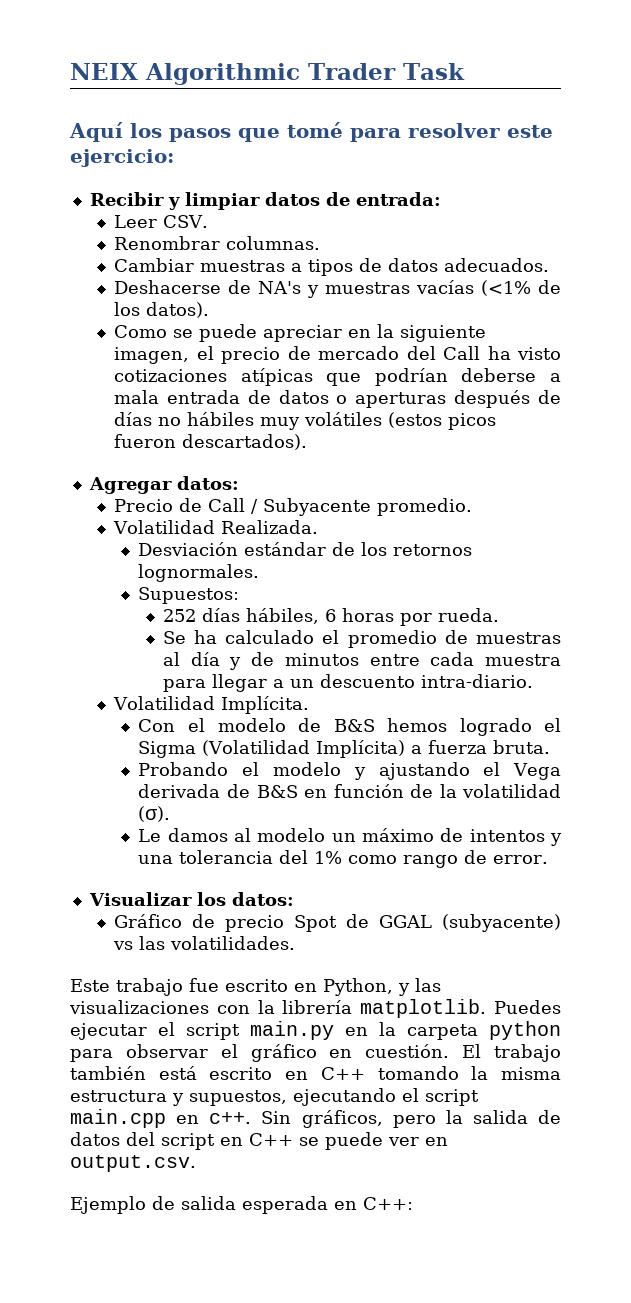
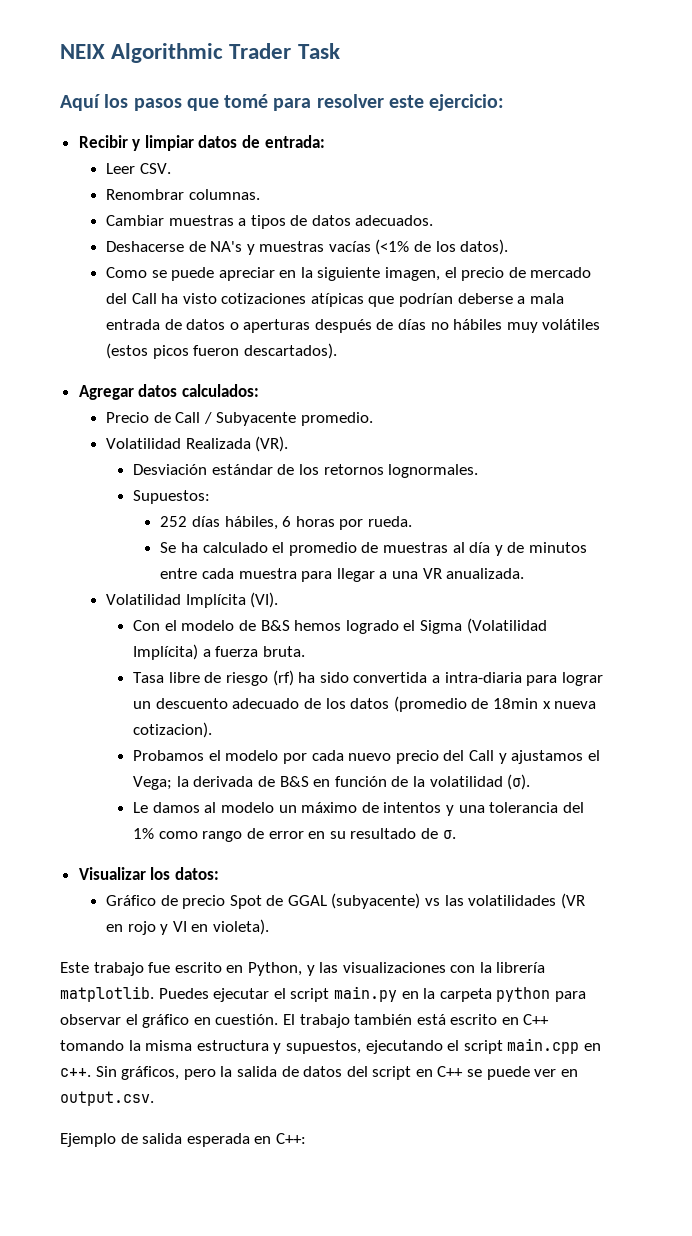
- Agregar datos:
+ Agregar datos calculados:
- Volatilidad Realizada.
+ Volatilidad Realizada (VR).
- Se ha calculado el promedio de muestras al día y de minutos entre cada muestra para llegar a un descuento intra-diario.
- Volatilidad Implícita.
+ Se ha calculado el promedio de muestras al día y de minutos entre cada muestra para llegar a una VR anualizada.
+ Volatilidad Implícita (VI).
- Probando el modelo y ajustando el Vega derivada de B&S en función de la volatilidad (σ).
+ Tasa libre de riesgo (rf) ha sido convertida a intra-diaria para lograr un descuento adecuado de los datos (promedio de 18min x nueva cotizacion).
+ Probamos el modelo por cada nuevo precio del Call y ajustamos el Vega; la derivada de B&S en función de la volatilidad (σ).
- Le damos al modelo un máximo de intentos y una tolerancia del 1% como rango de error.
+ Le damos al modelo un máximo de intentos y una tolerancia del 1% como rango de error en su resultado de σ.
- Gráfico de precio Spot de GGAL (subyacente) vs las volatilidades.
+ Gráfico de precio Spot de GGAL (subyacente) vs las volatilidades (VR en rojo y VI en violeta).

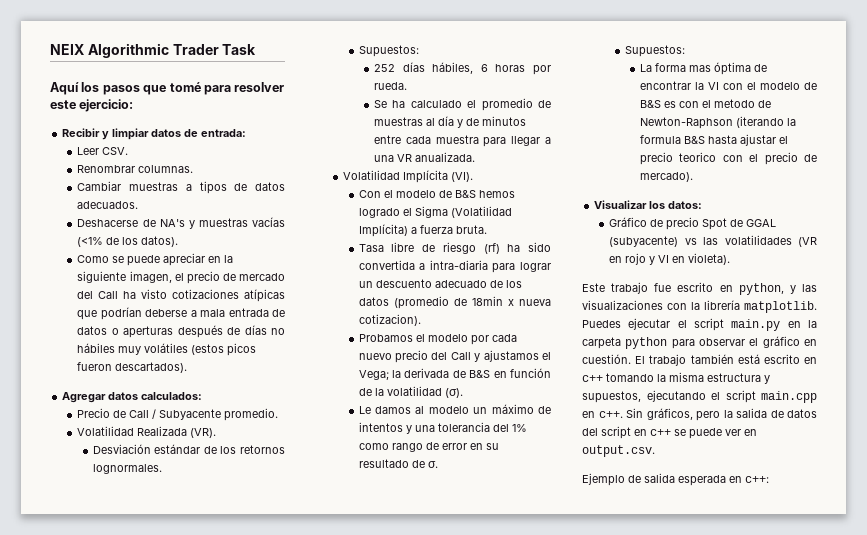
  Le damos al modelo un máximo de intentos y una tolerancia del 1% como rango de error en su resultado de σ.
+ Supuestos:
+ La forma mas óptima de encontrar la VI con el modelo de B&S es con el metodo de Newton-Raphson (iterando la formula B&S hasta ajustar el precio teorico con el precio de mercado).
- Este trabajo fue escrito en Python, y las visualizaciones con la librería matplotlib.
+ Este trabajo fue escrito en python, y las visualizaciones con la librería matplotlib.
- El trabajo también está escrito en C++ tomando la misma estructura y supuestos, ejecutando el script main.cpp en c++.
+ El trabajo también está escrito en c++ tomando la misma estructura y supuestos, ejecutando el script main.cpp en c++.
- Sin gráficos, pero la salida de datos del script en C++ se puede ver en output.csv.
+ Sin gráficos, pero la salida de datos del script en c++ se puede ver en output.csv.
- Ejemplo de salida esperada en C++:
+ Ejemplo de salida esperada en c++:

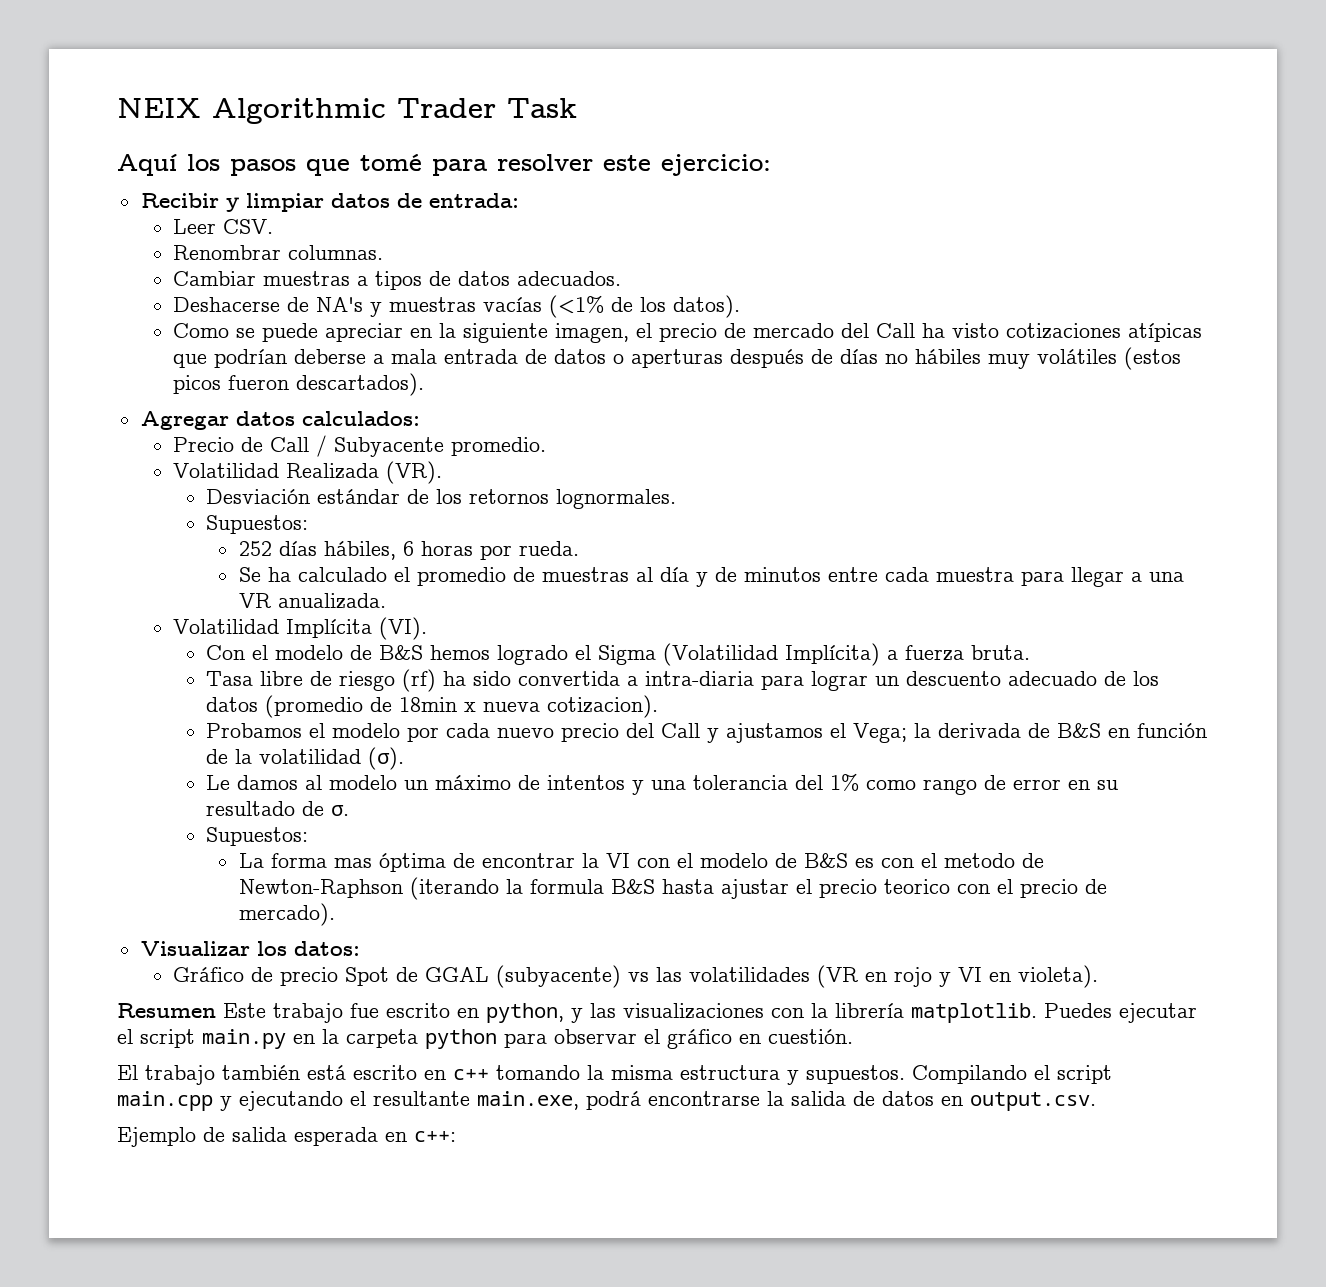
- Este trabajo fue escrito en python, y las visualizaciones con la librería matplotlib.
+ Resumen Este trabajo fue escrito en python, y las visualizaciones con la librería matplotlib.
- Puedes ejecutar el script main.py en la carpeta python para observar el gráfico en cuestión. El trabajo también está escrito en c++ tomando la misma estructura y supuestos, ejecutando el script main.cpp en c++. Sin gráficos, pero la salida de datos del script en c++ se puede ver en output.csv.
+ Puedes ejecutar el script main.py en la carpeta python para observar el gráfico en cuestión.
+ El trabajo también está escrito en c++ tomando la misma estructura y supuestos. Compilando el script main.cpp y ejecutando el resultante main.exe, podrá encontrarse la salida de datos en output.csv.

